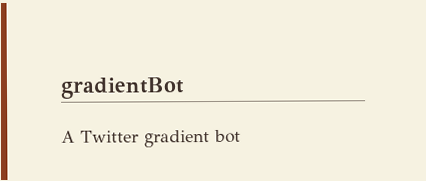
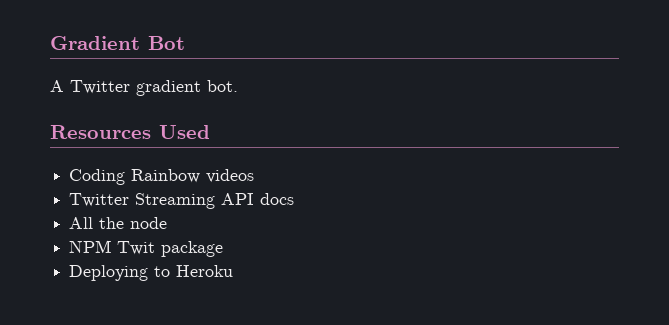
- gradientBot
+ Gradient Bot
- A Twitter gradient bot
+ A Twitter gradient bot.
+ Resources Used
+ Coding Rainbow videos
+ Twitter Streaming API docs
+ All the node
+ NPM Twit package
+ Deploying to Heroku

